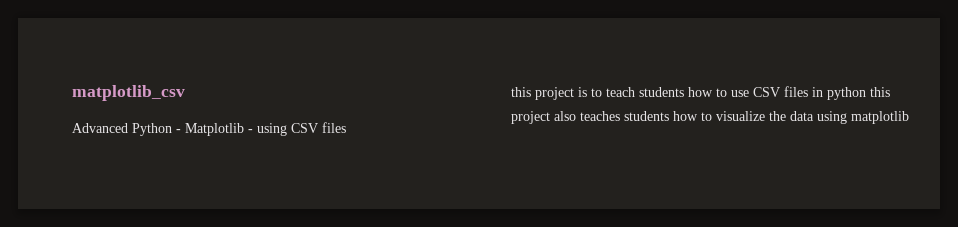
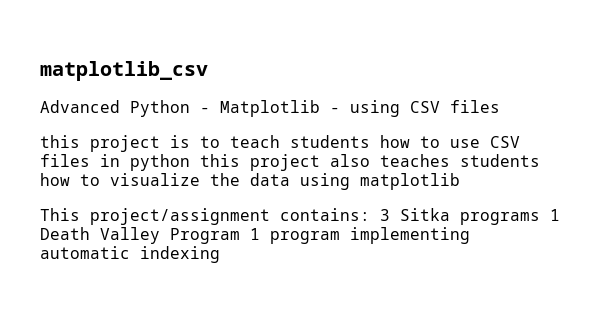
+ This project/assignment contains: 3 Sitka programs 1 Death Valley Program 1 program implementing automatic indexing

